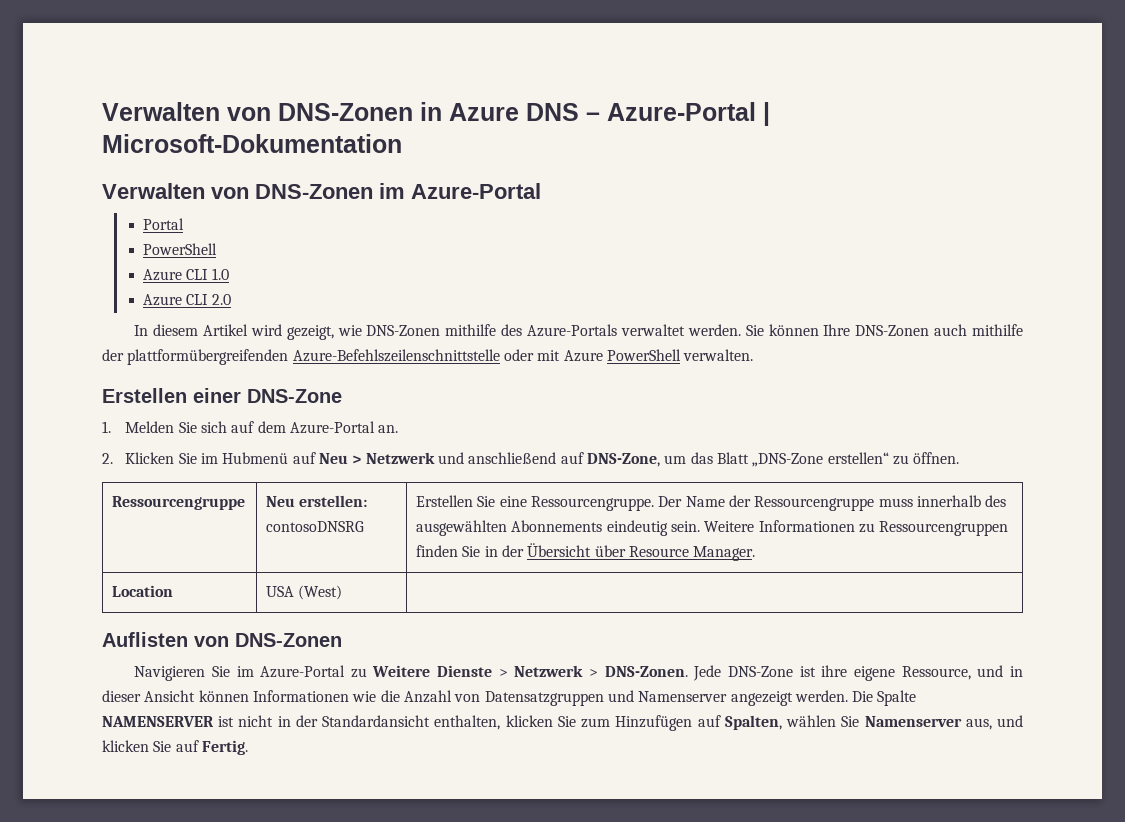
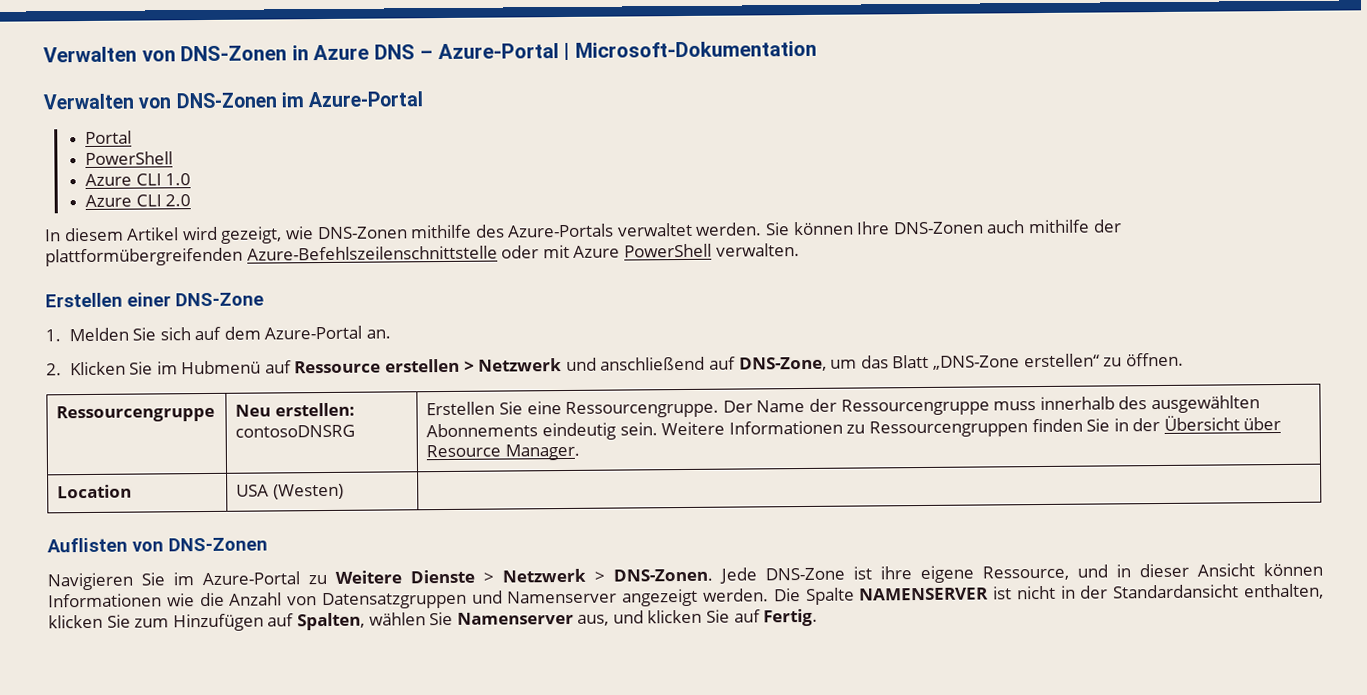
- 2. Klicken Sie im Hubmenü auf Neu > Netzwerk und anschließend auf DNS-Zone, um das Blatt „DNS-Zone erstellen“ zu öffnen.
+ 2. Klicken Sie im Hubmenü auf Ressource erstellen > Netzwerk und anschließend auf DNS-Zone, um das Blatt „DNS-Zone erstellen“ zu öffnen.
- Location | USA (West) |
+ Location | USA (Westen) |

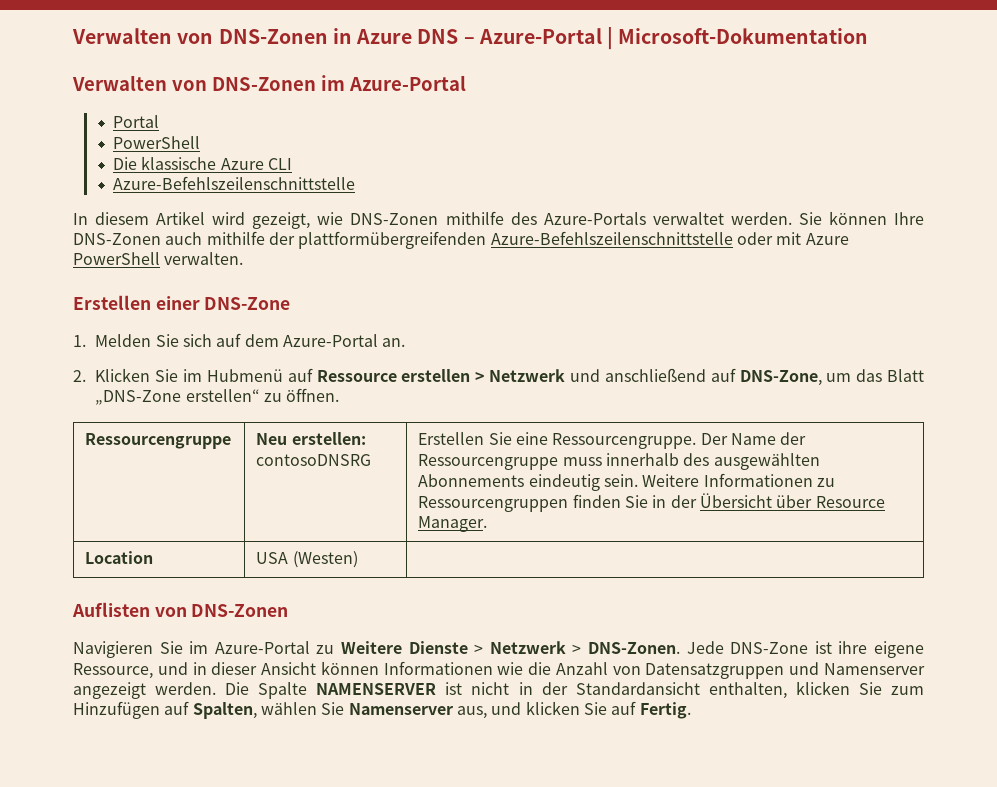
- Azure CLI 1.0
- Azure CLI 2.0
+ Die klassische Azure CLI
+ Azure-Befehlszeilenschnittstelle

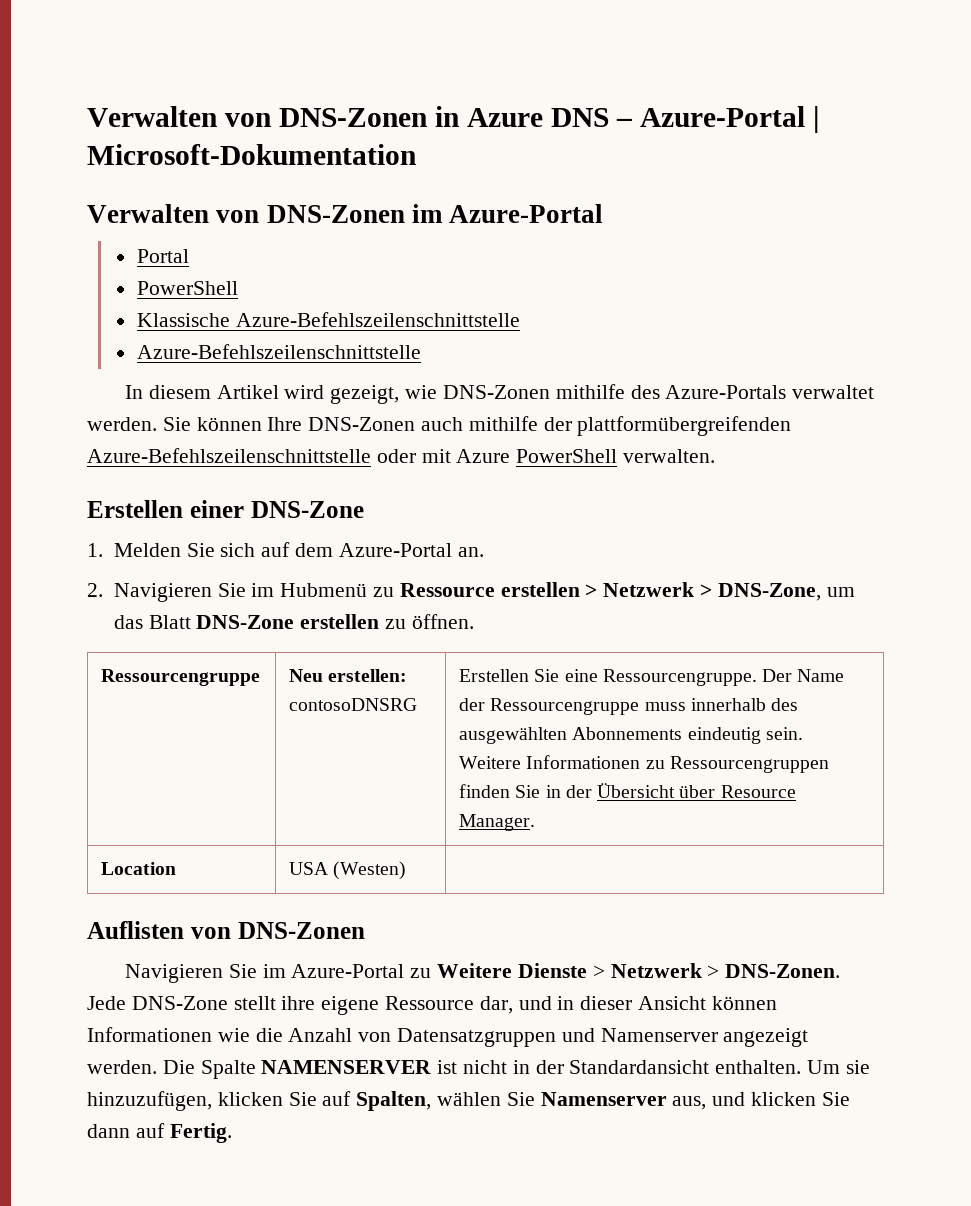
- Die klassische Azure CLI
+ Klassische Azure-Befehlszeilenschnittstelle
- 2. Klicken Sie im Hubmenü auf Ressource erstellen > Netzwerk und anschließend auf DNS-Zone, um das Blatt „DNS-Zone erstellen“ zu öffnen.
+ 2. Navigieren Sie im Hubmenü zu Ressource erstellen > Netzwerk > DNS-Zone, um das Blatt DNS-Zone erstellen zu öffnen.
- Jede DNS-Zone ist ihre eigene Ressource, und in dieser Ansicht können Informationen wie die Anzahl von Datensatzgruppen und Namenserver angezeigt werden.
+ Jede DNS-Zone stellt ihre eigene Ressource dar, und in dieser Ansicht können Informationen wie die Anzahl von Datensatzgruppen und Namenserver angezeigt werden.
- Die Spalte NAMENSERVER ist nicht in der Standardansicht enthalten, klicken Sie zum Hinzufügen auf Spalten, wählen Sie Namenserver aus, und klicken Sie auf Fertig.
+ Die Spalte NAMENSERVER ist nicht in der Standardansicht enthalten. Um sie hinzuzufügen, klicken Sie auf Spalten, wählen Sie Namenserver aus, und klicken Sie dann auf Fertig.

